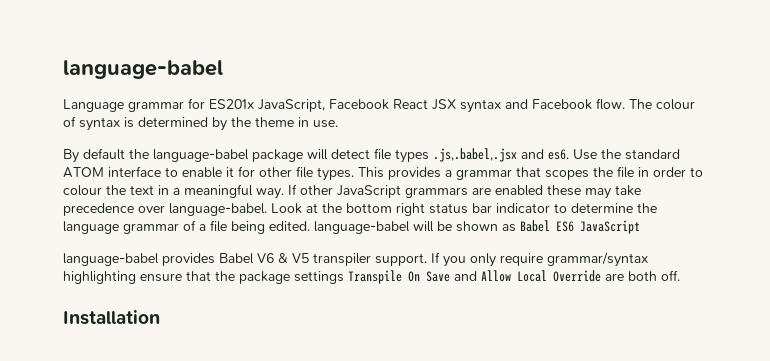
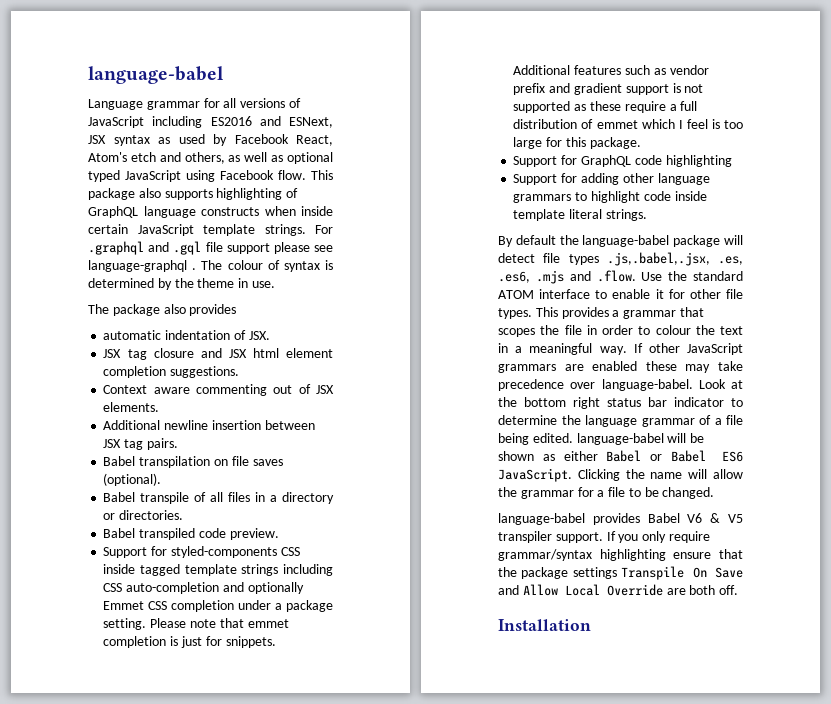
- Language grammar for ES201x JavaScript, Facebook React JSX syntax and Facebook flow.
+ Language grammar for all versions of JavaScript including ES2016 and ESNext, JSX syntax as used by Facebook React, Atom's etch and others, as well as optional typed JavaScript using Facebook flow. This package also supports highlighting of GraphQL language constructs when inside certain JavaScript template strings. For .graphql and .gql file support please see language-graphql .
+ The package also provides
+ automatic indentation of JSX.
+ JSX tag closure and JSX html element completion suggestions.
+ Context aware commenting out of JSX elements.
+ Additional newline insertion between JSX tag pairs.
+ Babel transpilation on file saves (optional).
+ Babel transpile of all files in a directory or directories.
+ Babel transpiled code preview.
+ Support for styled-components CSS inside tagged template strings including CSS auto-completion and optionally Emmet CSS completion under a package setting. Please note that emmet completion is just for snippets. Additional features such as vendor prefix and gradient support is not supported as these require a full distribution of emmet which I feel is too large for this package.
+ Support for GraphQL code highlighting
+ Support for adding other language grammars to highlight code inside template literal strings.
- By default the language-babel package will detect file types .js,.babel,.jsx and es6. Use the standard ATOM interface to enable it for other file types.
+ By default the language-babel package will detect file types .js,.babel,.jsx, .es, .es6, .mjs and .flow. Use the standard ATOM interface to enable it for other file types.
- Look at the bottom right status bar indicator to determine the language grammar of a file being edited. language-babel will be shown as Babel ES6 JavaScript
+ Look at the bottom right status bar indicator to determine the language grammar of a file being edited. language-babel will be shown as either Babel or Babel ES6 JavaScript. Clicking the name will allow the grammar for a file to be changed.

